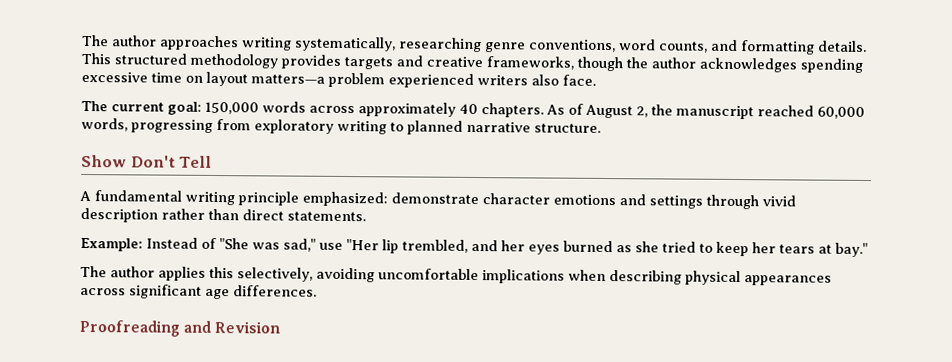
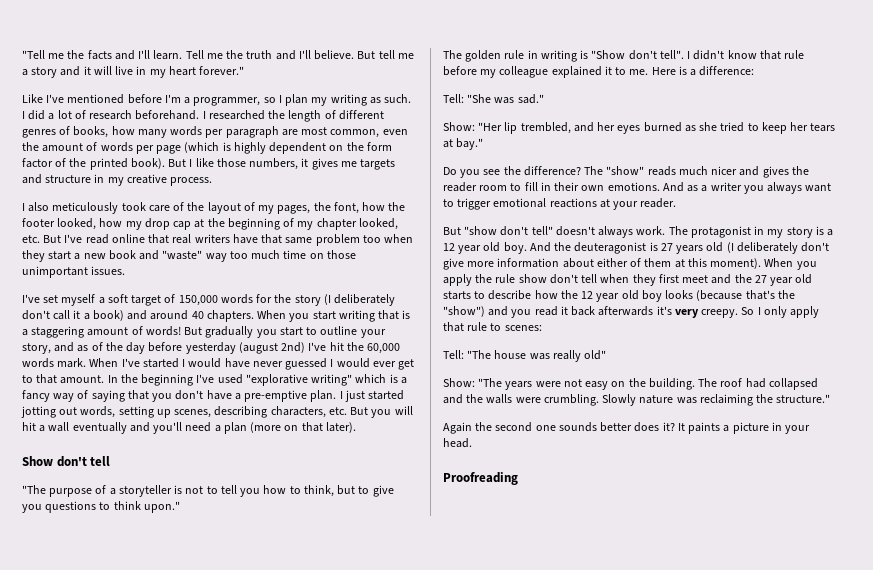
- The author approaches writing systematically, researching genre conventions, word counts, and formatting details. This structured methodology provides targets and creative frameworks, though the author acknowledges spending excessive time on layout matters—a problem experienced writers also face.
- The current goal: 150,000 words across approximately 40 chapters. As of August 2, the manuscript reached 60,000 words, progressing from exploratory writing to planned narrative structure.
- Show Don't Tell
- A fundamental writing principle emphasized: demonstrate character emotions and settings through vivid description rather than direct statements.
- Example: Instead of "She was sad," use "Her lip trembled, and her eyes burned as she tried to keep her tears at bay."
+ "Tell me the facts and I'll learn. Tell me the truth and I'll believe. But tell me a story and it will live in my heart forever."
+ Like I've mentioned before I'm a programmer, so I plan my writing as such. I did a lot of research beforehand. I researched the length of different genres of books, how many words per paragraph are most common, even the amount of words per page (which is highly dependent on the form factor of the printed book). But I like those numbers, it gives me targets and structure in my creative process.
+ I also meticulously took care of the layout of my pages, the font, how the footer looked, how my drop cap at the beginning of my chapter looked, etc. But I've read online that real writers have that same problem too when they start a new book and "waste" way too much time on those unimportant issues.
+ I've set myself a soft target of 150,000 words for the story (I deliberately don't call it a book) and around 40 chapters. When you start writing that is a staggering amount of words! But gradually you start to outline your story, and as of the day before yesterday (august 2nd) I've hit the 60,000 words mark. When I've started I would have never guessed I would ever get to that amount. In the beginning I've used "explorative writing" which is a fancy way of saying that you don't have a pre-emptive plan. I just started jotting out words, setting up scenes, describing characters, etc. But you will hit a wall eventually and you'll need a plan (more on that later).
+ Show don't tell
+ "The purpose of a storyteller is not to tell you how to think, but to give you questions to think upon."
+ The golden rule in writing is "Show don't tell". I didn't know that rule before my colleague explained it to me. Here is a difference:
+ Tell: "She was sad."
+ Show: "Her lip trembled, and her eyes burned as she tried to keep her tears at bay."
- The author applies this selectively, avoiding uncomfortable implications when describing physical appearances across significant age differences.
+ Do you see the difference? The "show" reads much nicer and gives the reader room to fill in their own emotions. And as a writer you always want to trigger emotional reactions at your reader.
+ But "show don't tell" doesn't always work. The protagonist in my story is a 12 year old boy. And the deuteragonist is 27 years old (I deliberately don't give more information about either of them at this moment). When you apply the rule show don't tell when they first meet and the 27 year old starts to describe how the 12 year old boy looks (because that's the "show") and you read it back afterwards it's very creepy. So I only apply that rule to scenes:
+ Tell: "The house was really old"
+ Show: "The years were not easy on the building. The roof had collapsed and the walls were crumbling. Slowly nature was reclaiming the structure."
+ Again the second one sounds better does it? It paints a picture in your head.
- Proofreading and Revision
+ Proofreading

